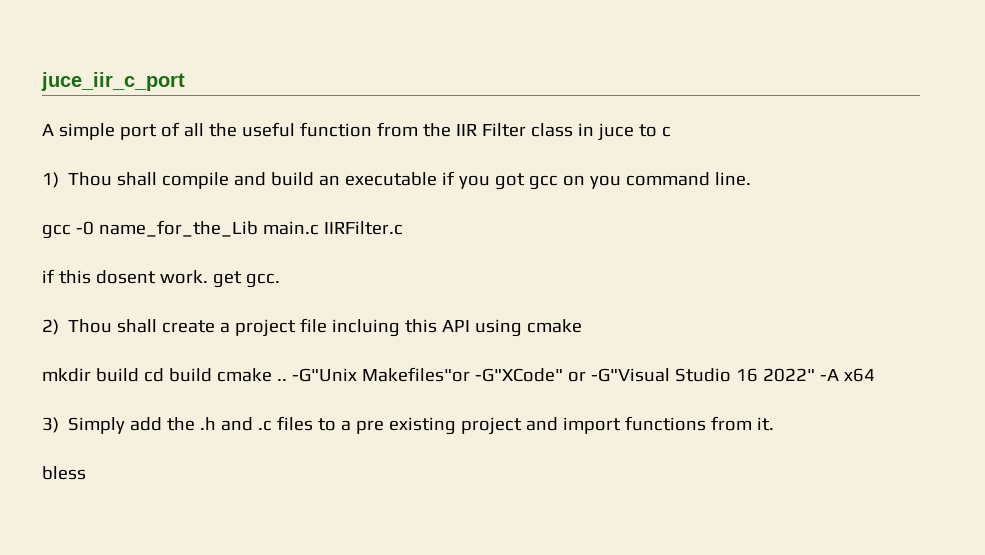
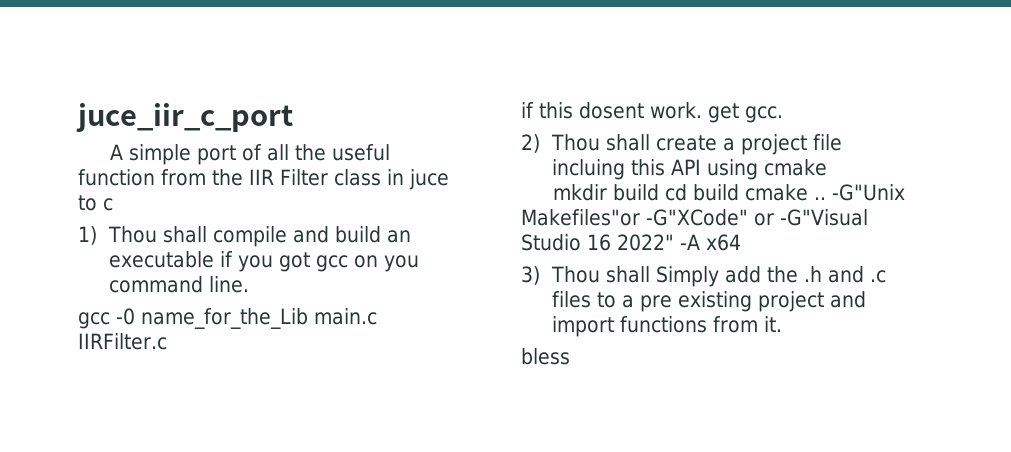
- 3) Simply add the .h and .c files to a pre existing project and import functions from it.
+ 3) Thou shall Simply add the .h and .c files to a pre existing project and import functions from it.

